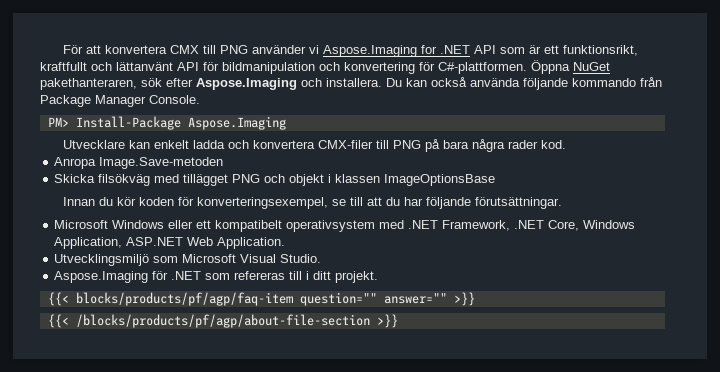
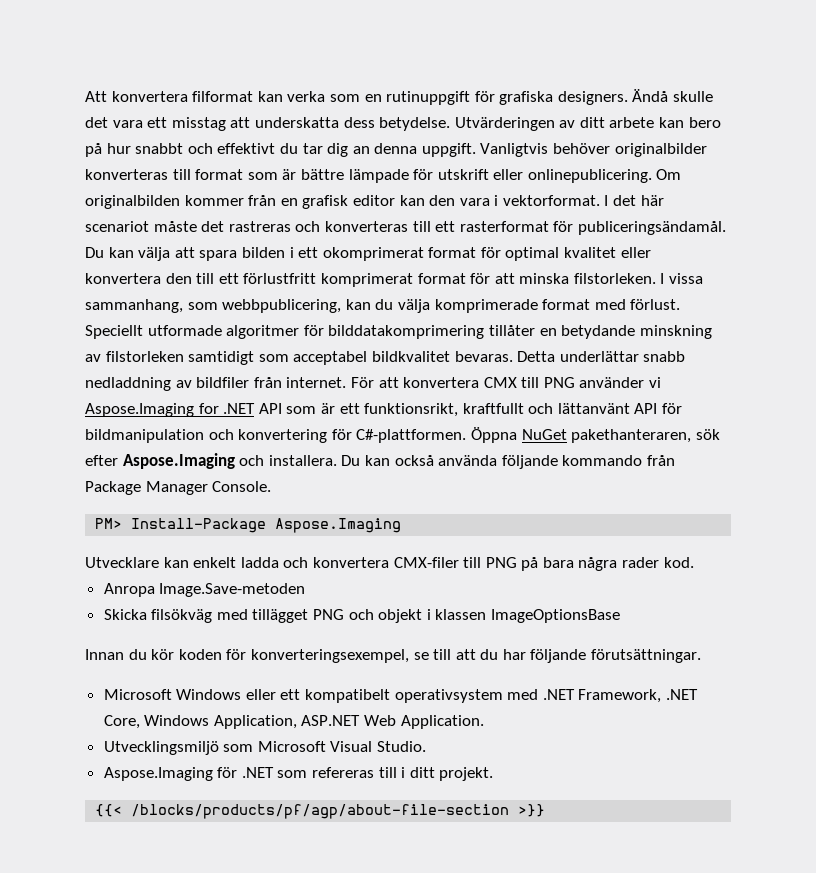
+ Att konvertera filformat kan verka som en rutinuppgift för grafiska designers. Ändå skulle det vara ett misstag att underskatta dess betydelse. Utvärderingen av ditt arbete kan bero på hur snabbt och effektivt du tar dig an denna uppgift. Vanligtvis behöver originalbilder konverteras till format som är bättre lämpade för utskrift eller onlinepublicering. Om originalbilden kommer från en grafisk editor kan den vara i vektorformat. I det här scenariot måste det rastreras och konverteras till ett rasterformat för publiceringsändamål. Du kan välja att spara bilden i ett okomprimerat format för optimal kvalitet eller konvertera den till ett förlustfritt komprimerat format för att minska filstorleken. I vissa sammanhang, som webbpublicering, kan du välja komprimerade format med förlust. Speciellt utformade algoritmer för bilddatakomprimering tillåter en betydande minskning av filstorleken samtidigt som acceptabel bildkvalitet bevaras. Detta underlättar snabb nedladdning av bildfiler från internet.
- {{< blocks/products/pf/agp/faq-item question="" answer="" >}}

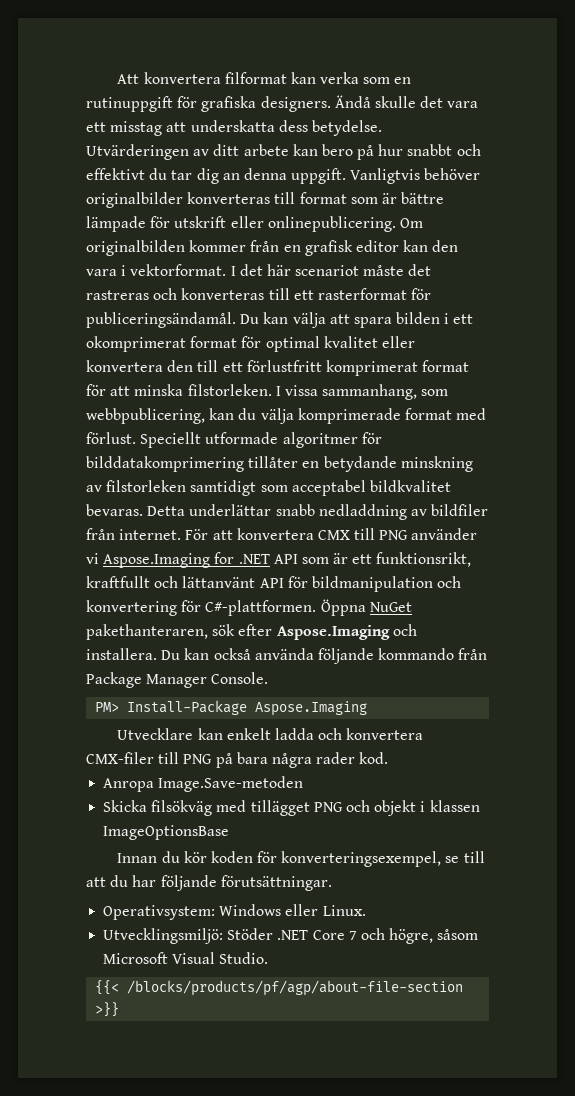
- Microsoft Windows eller ett kompatibelt operativsystem med .NET Framework, .NET Core, Windows Application, ASP.NET Web Application.
- Utvecklingsmiljö som Microsoft Visual Studio.
- Aspose.Imaging för .NET som refereras till i ditt projekt.
+ Operativsystem: Windows eller Linux.
+ Utvecklingsmiljö: Stöder .NET Core 7 och högre, såsom Microsoft Visual Studio.

